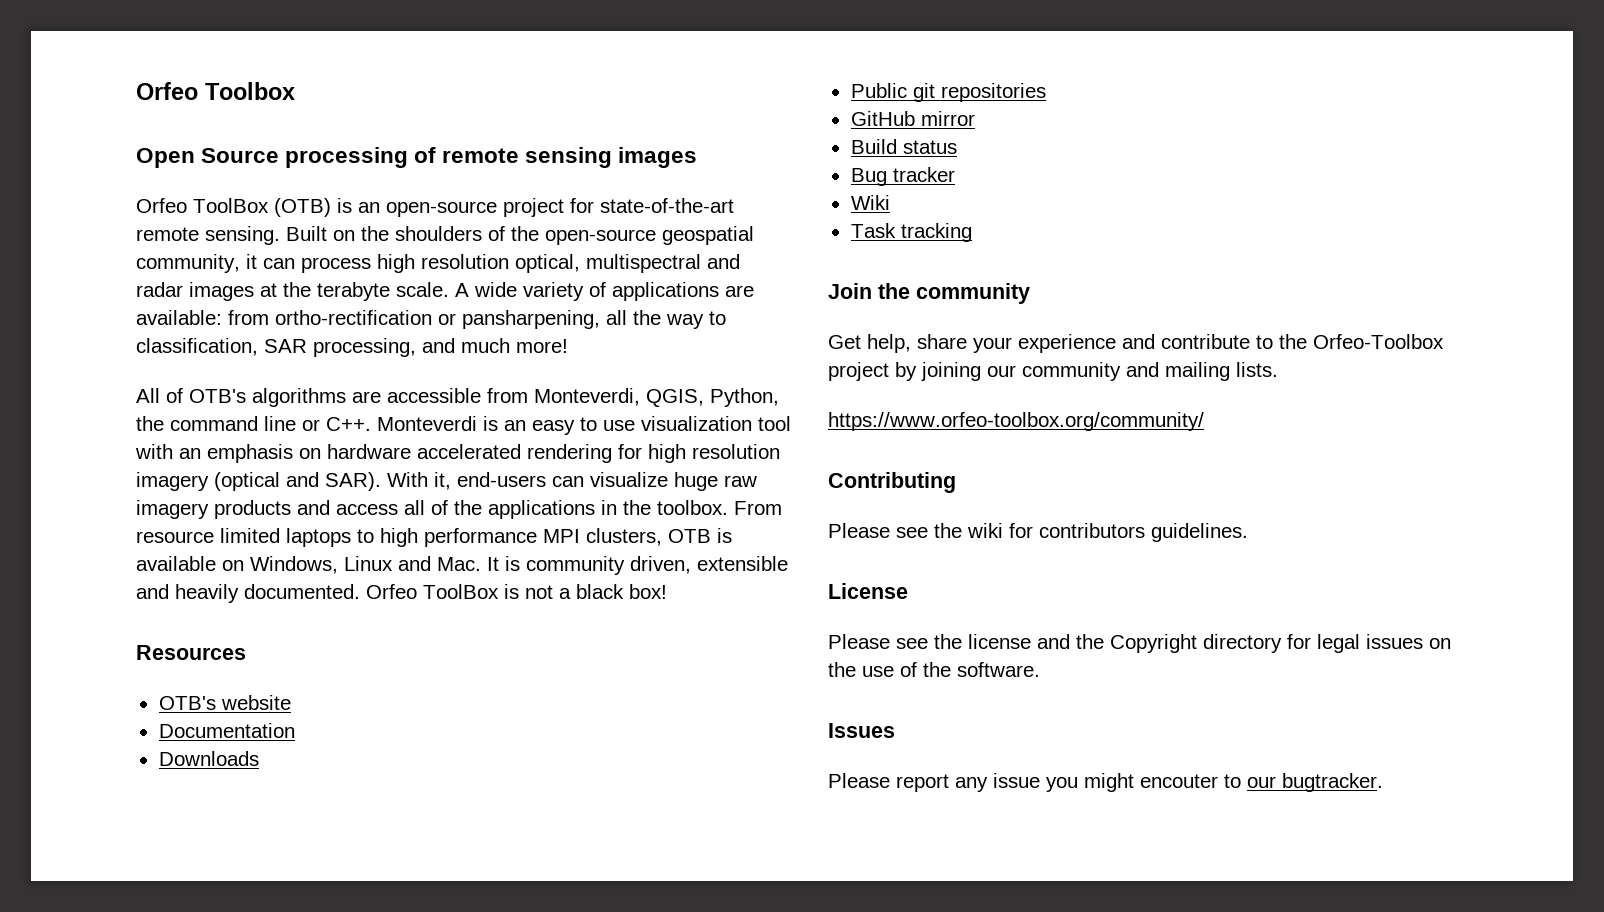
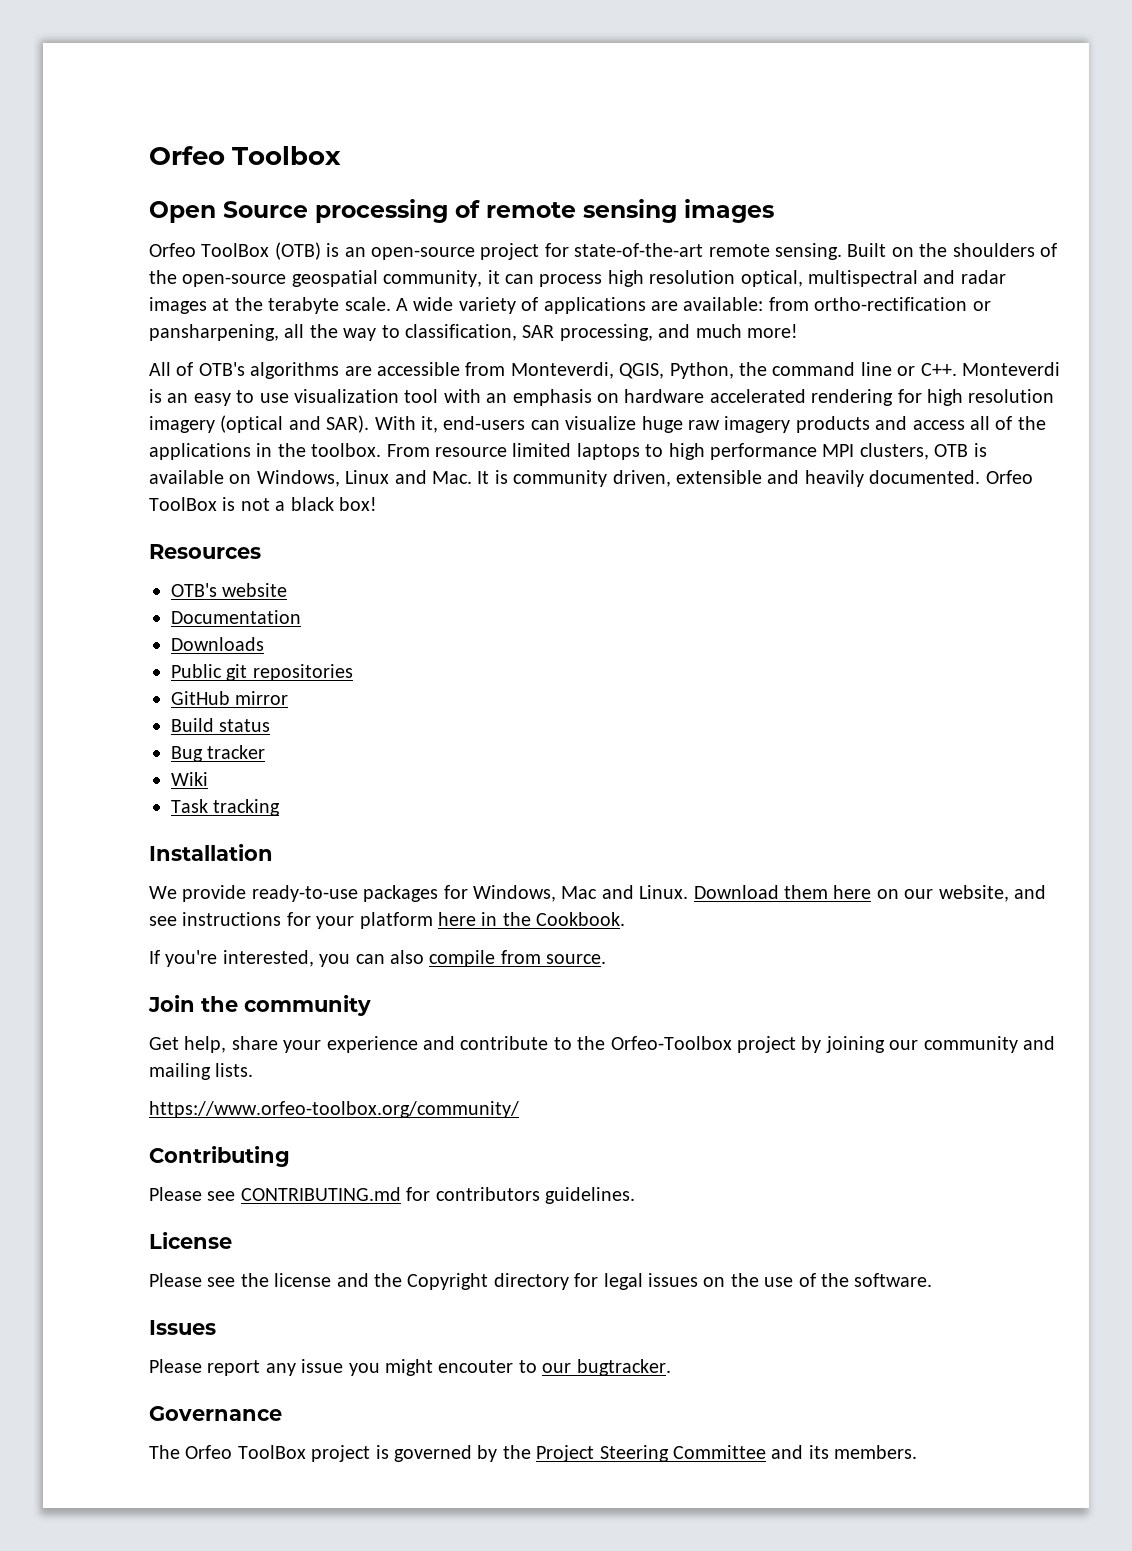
+ Installation
+ We provide ready-to-use packages for Windows, Mac and Linux. Download them here on our website, and see instructions for your platform here in the Cookbook.
+ If you're interested, you can also compile from source.
- Please see the wiki for contributors guidelines.
+ Please see CONTRIBUTING.md for contributors guidelines.
+ Governance
+ The Orfeo ToolBox project is governed by the Project Steering Committee and its members.

